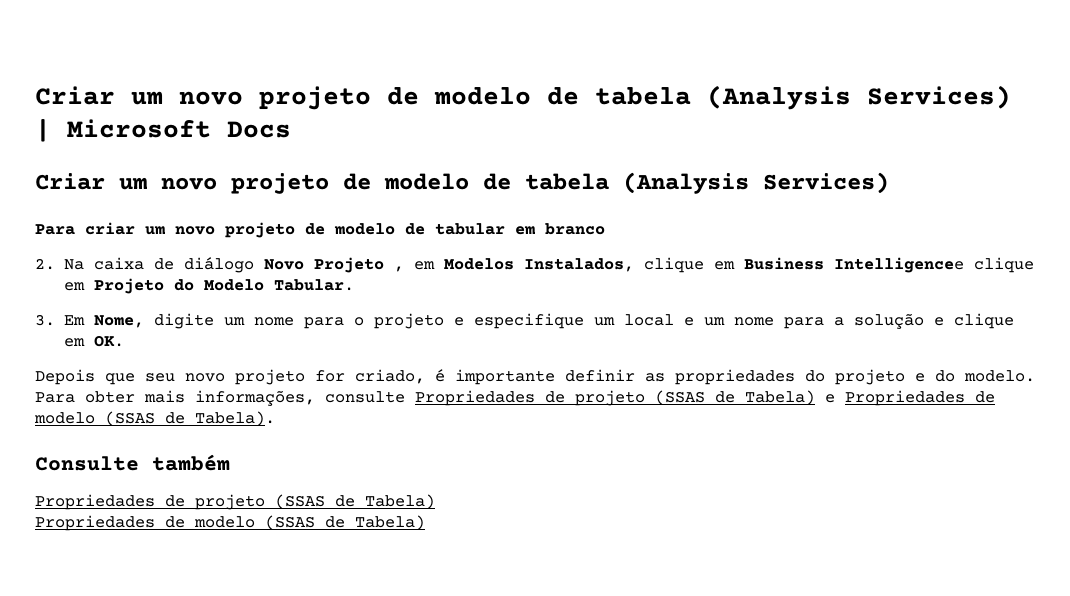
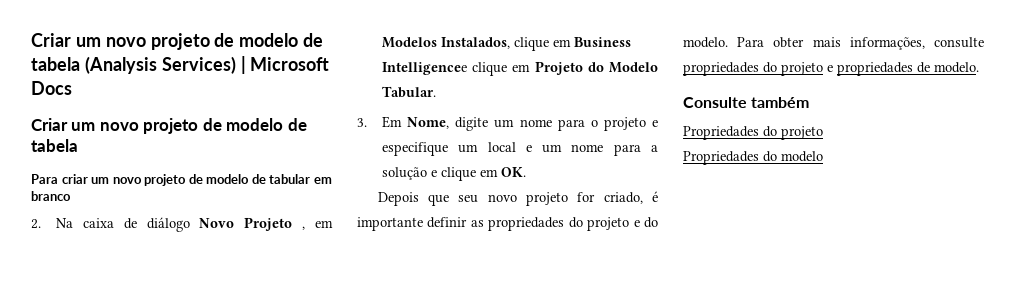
  Criar um novo projeto de modelo de tabela (Analysis Services) | Microsoft Docs
- Criar um novo projeto de modelo de tabela (Analysis Services)
+ Criar um novo projeto de modelo de tabela
- Para obter mais informações, consulte Propriedades de projeto (SSAS de Tabela) e Propriedades de modelo (SSAS de Tabela).
+ Para obter mais informações, consulte propriedades do projeto e propriedades de modelo.
  Consulte também
- Propriedades de projeto (SSAS de Tabela)
- Propriedades de modelo (SSAS de Tabela)
+ Propriedades do projeto
+ Propriedades do modelo

